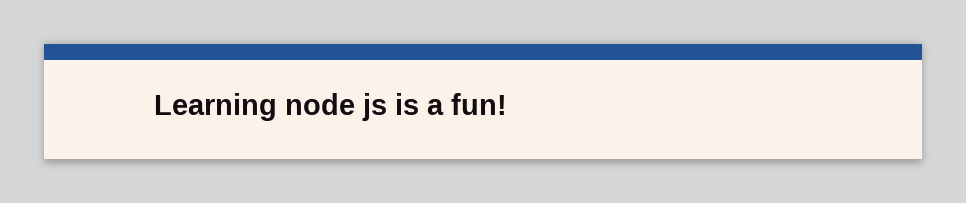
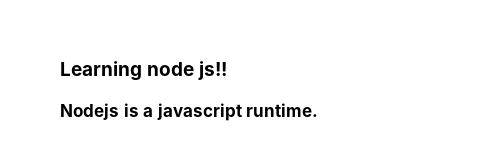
- Learning node js is a fun!
+ Learning node js!!
+ Nodejs is a javascript runtime.

